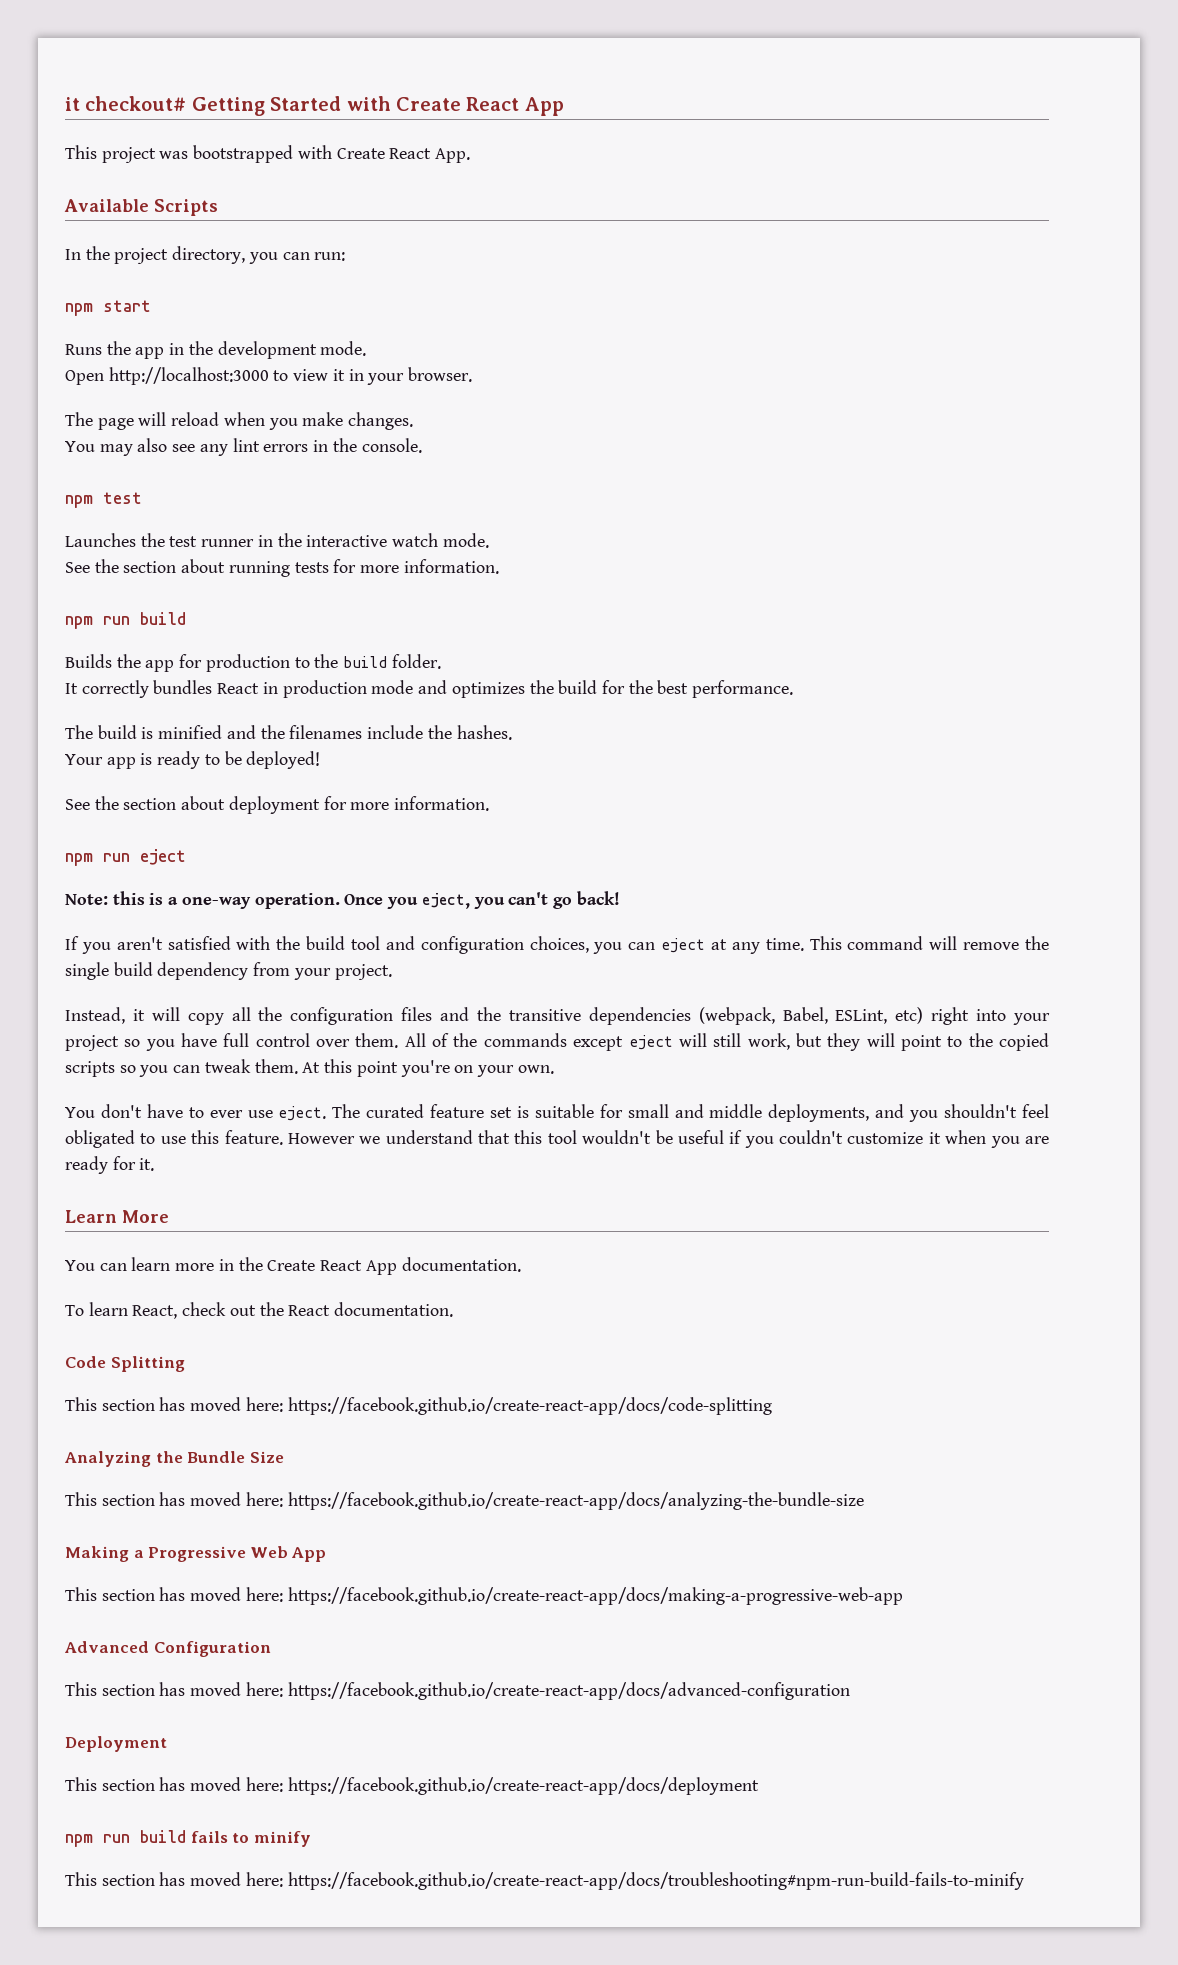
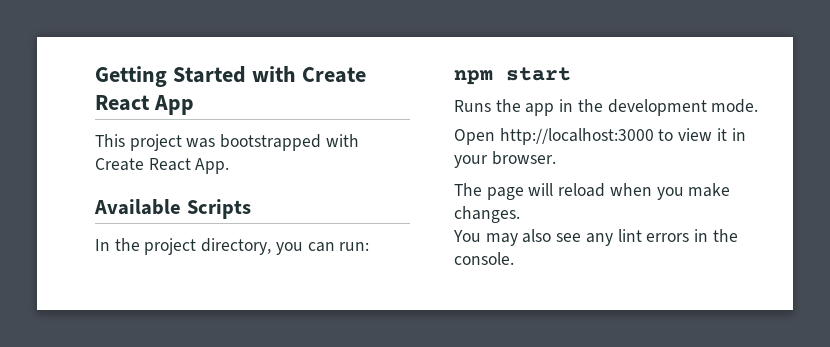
- it checkout# Getting Started with Create React App
+ Getting Started with Create React App
- npm test
- Launches the test runner in the interactive watch mode.
- See the section about running tests for more information.
- npm run build
- Builds the app for production to the build folder.
- It correctly bundles React in production mode and optimizes the build for the best performance.
- The build is minified and the filenames include the hashes.
- Your app is ready to be deployed!
- See the section about deployment for more information.
- npm run eject
- Note: this is a one-way operation. Once you eject, you can't go back!
- If you aren't satisfied with the build tool and configuration choices, you can eject at any time. This command will remove the single build dependency from your project.
- Instead, it will copy all the configuration files and the transitive dependencies (webpack, Babel, ESLint, etc) right into your project so you have full control over them. All of the commands except eject will still work, but they will point to the copied scripts so you can tweak them. At this point you're on your own.
- You don't have to ever use eject. The curated feature set is suitable for small and middle deployments, and you shouldn't feel obligated to use this feature. However we understand that this tool wouldn't be useful if you couldn't customize it when you are ready for it.
- Learn More
- You can learn more in the Create React App documentation.
- To learn React, check out the React documentation.
- Code Splitting
- This section has moved here: https://facebook.github.io/create-react-app/docs/code-splitting
- Analyzing the Bundle Size
- This section has moved here: https://facebook.github.io/create-react-app/docs/analyzing-the-bundle-size
- Making a Progressive Web App
- This section has moved here: https://facebook.github.io/create-react-app/docs/making-a-progressive-web-app
- Advanced Configuration
- This section has moved here: https://facebook.github.io/create-react-app/docs/advanced-configuration
- Deployment
- This section has moved here: https://facebook.github.io/create-react-app/docs/deployment
- npm run build fails to minify
- This section has moved here: https://facebook.github.io/create-react-app/docs/troubleshooting#npm-run-build-fails-to-minify

